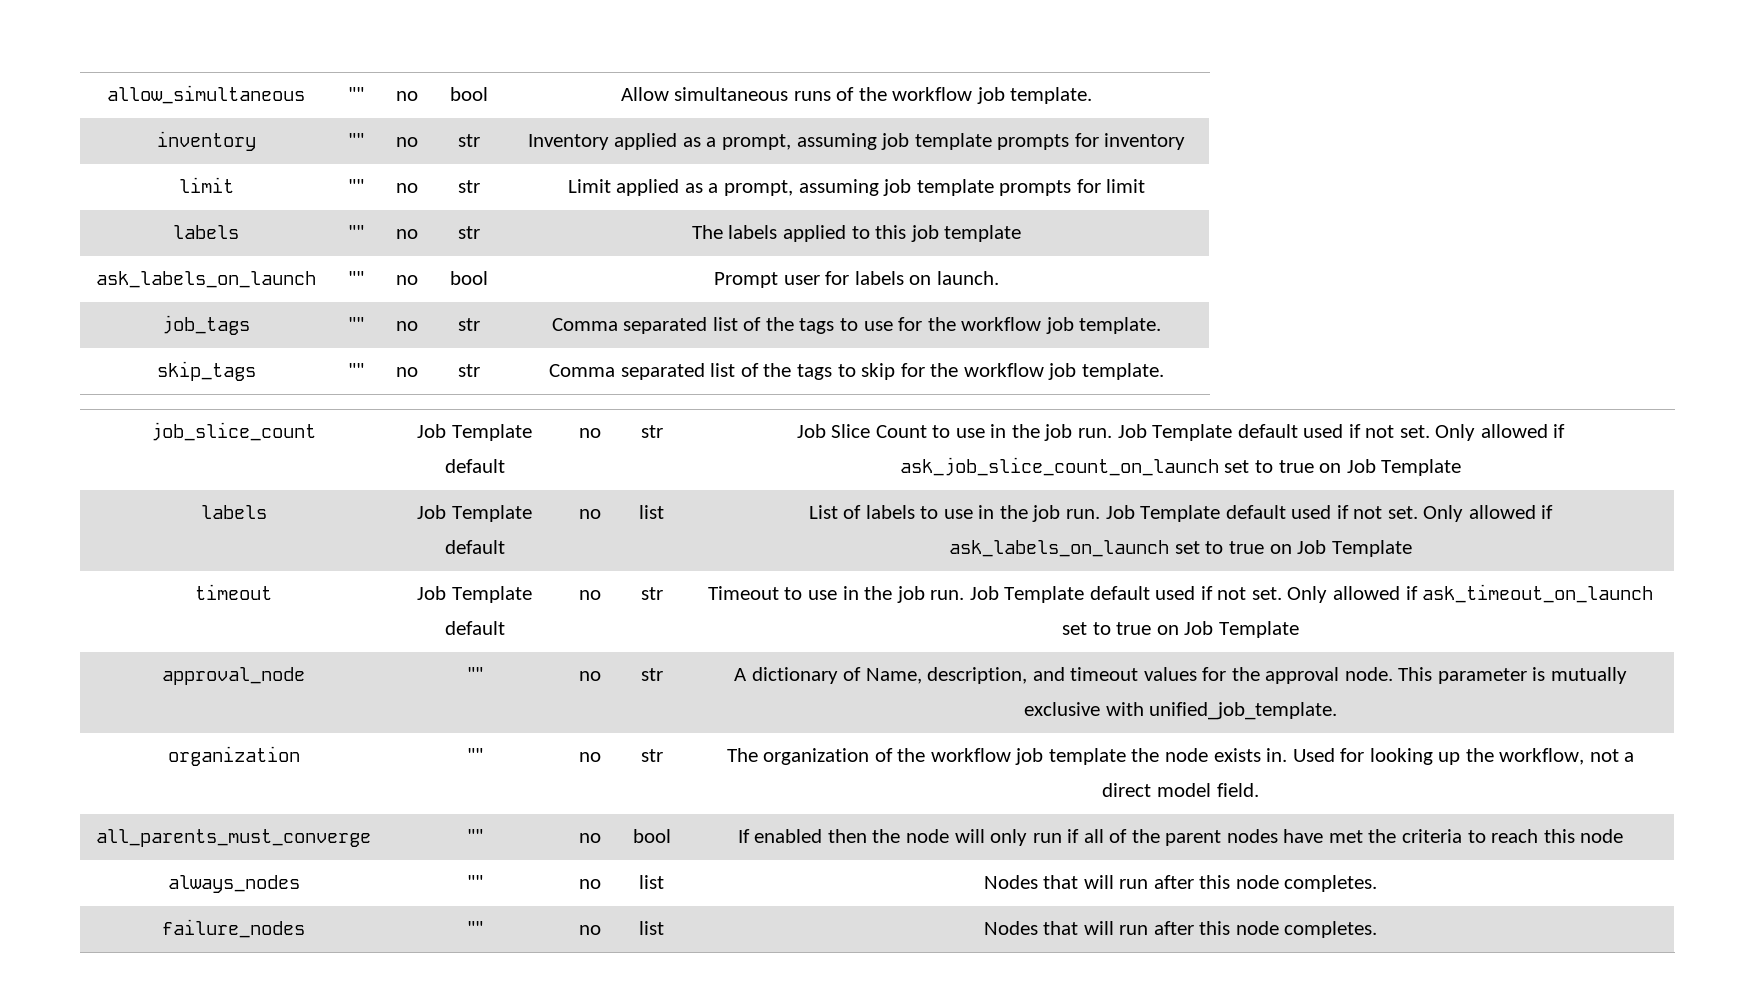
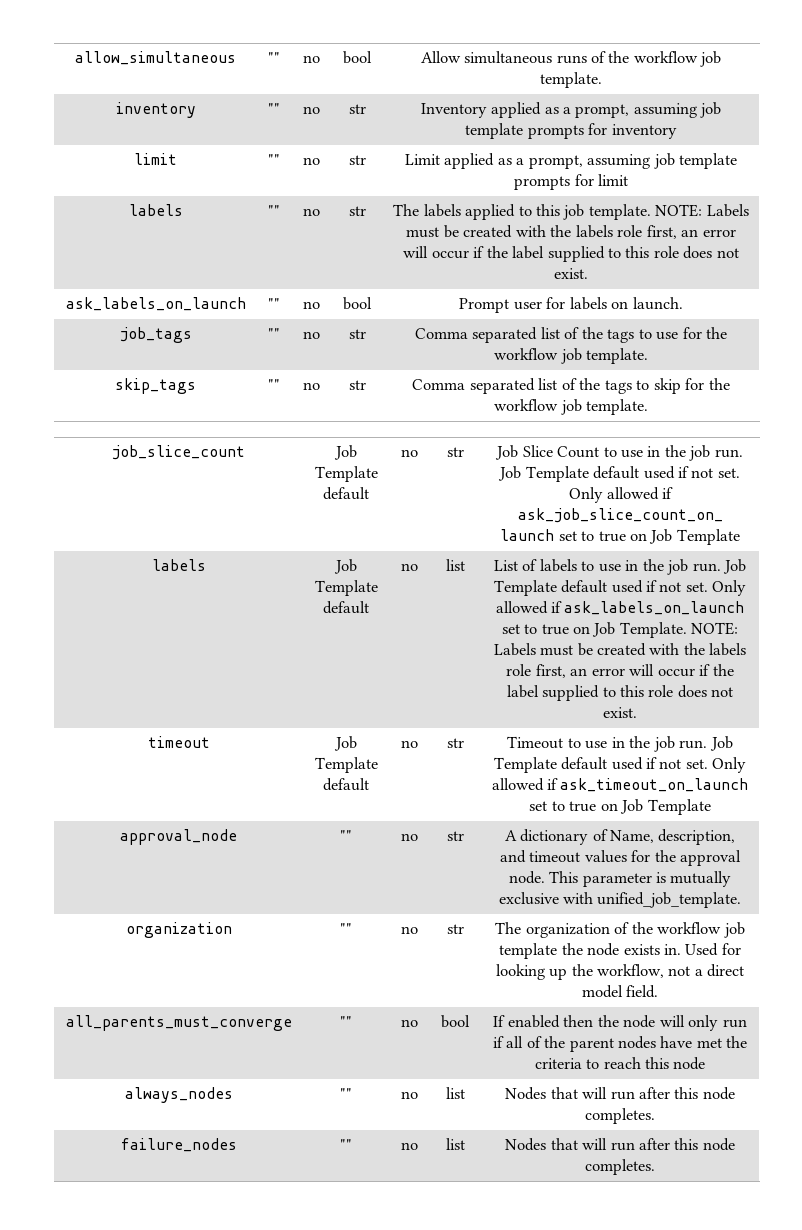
- labels | "" | no | str | The labels applied to this job template
+ labels | "" | no | str | The labels applied to this job template. NOTE: Labels must be created with the labels role first, an error will occur if the label supplied to this role does not exist.
- Only allowed if ask_labels_on_launch set to true on Job Template
+ Only allowed if ask_labels_on_launch set to true on Job Template. NOTE: Labels must be created with the labels role first, an error will occur if the label supplied to this role does not exist.

